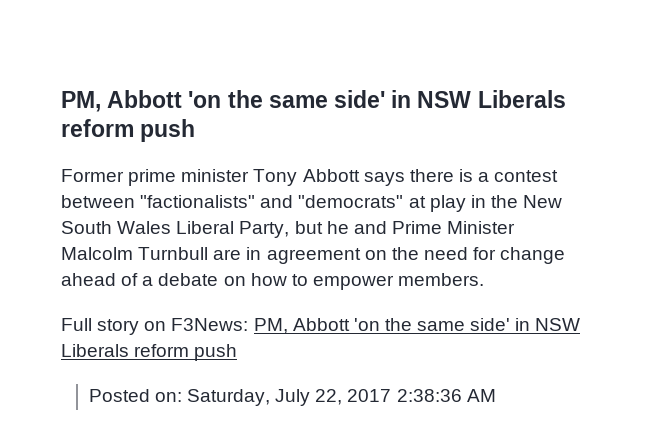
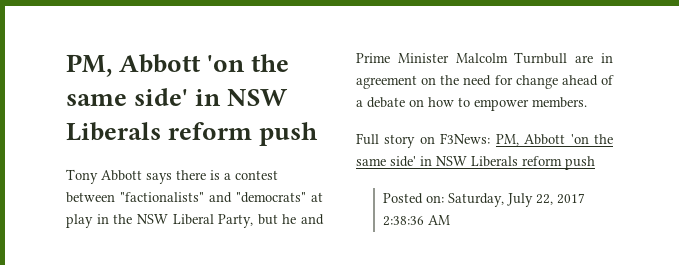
- Former prime minister Tony Abbott says there is a contest between "factionalists" and "democrats" at play in the New South Wales Liberal Party, but he and Prime Minister Malcolm Turnbull are in agreement on the need for change ahead of a debate on how to empower members.
+ Tony Abbott says there is a contest between "factionalists" and "democrats" at play in the NSW Liberal Party, but he and Prime Minister Malcolm Turnbull are in agreement on the need for change ahead of a debate on how to empower members.

